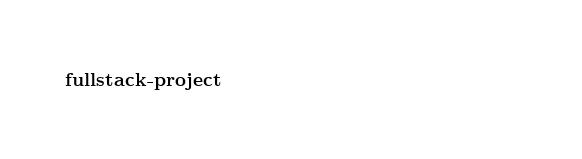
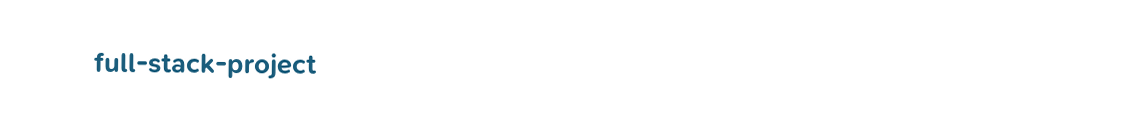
- fullstack-project
+ full-stack-project

